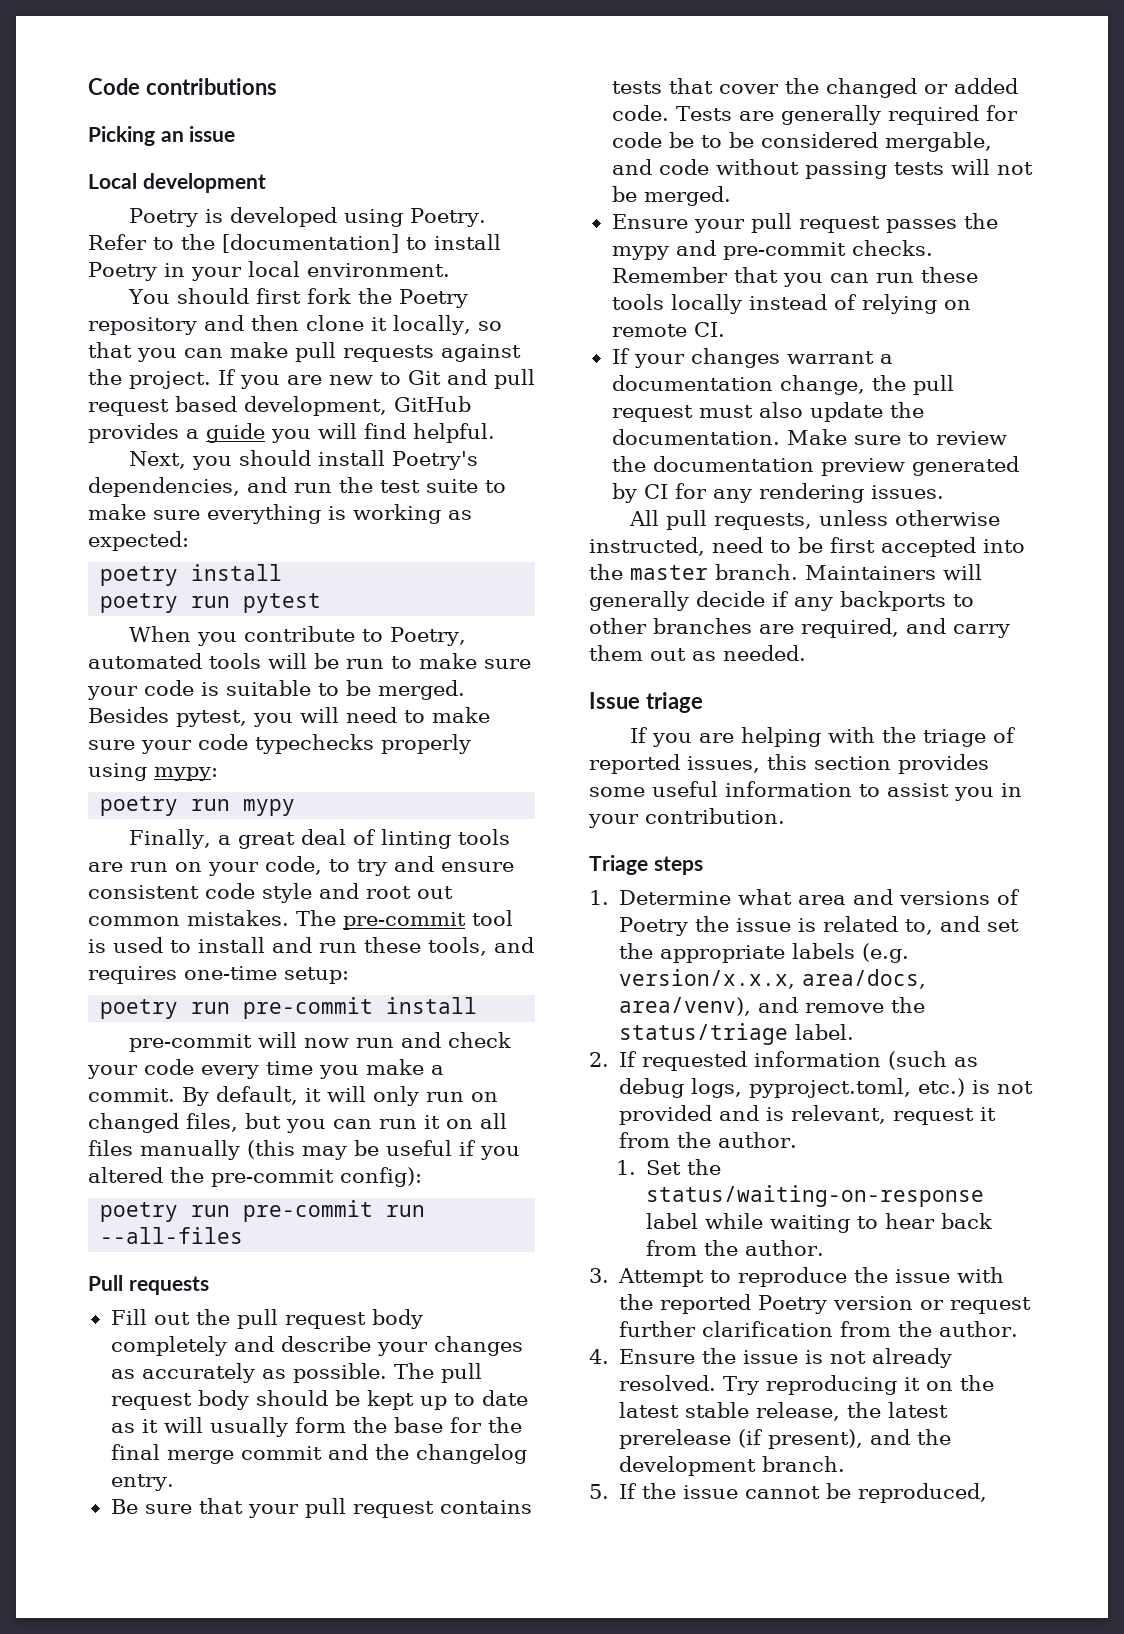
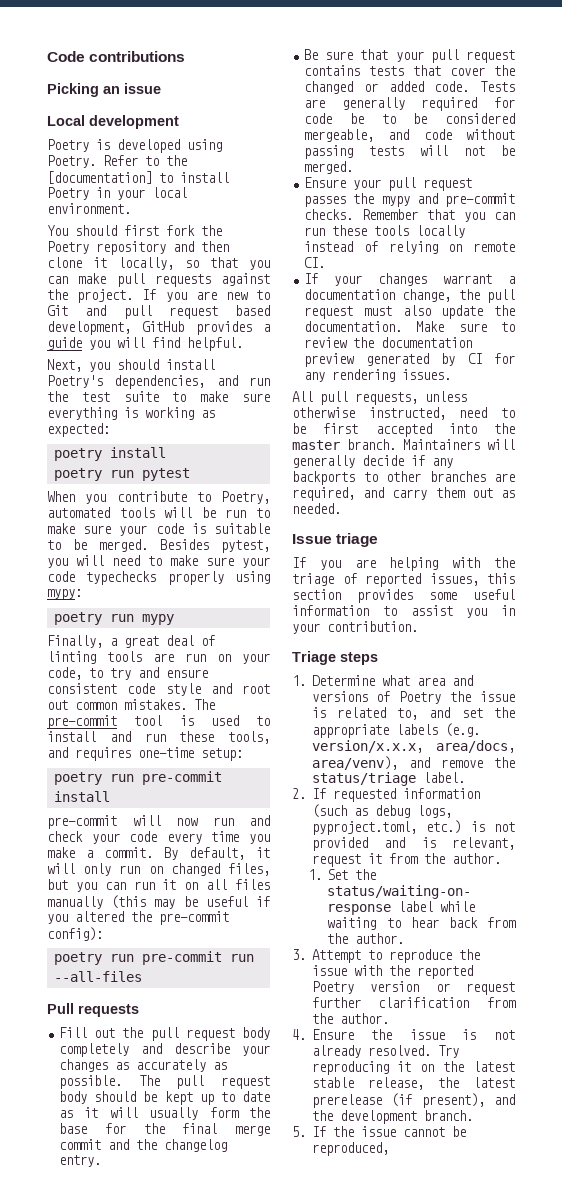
- Tests are generally required for code be to be considered mergable, and code without passing tests will not be merged.
+ Tests are generally required for code be to be considered mergeable, and code without passing tests will not be merged.

